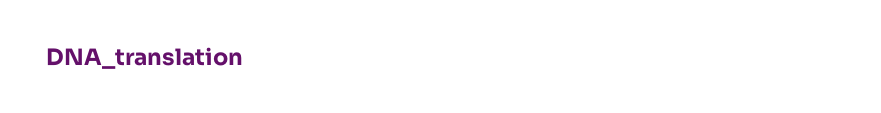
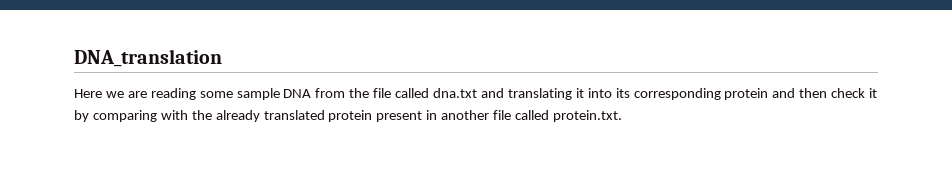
+ Here we are reading some sample DNA from the file called dna.txt and translating it into its corresponding protein and then check it by comparing with the already translated protein present in another file called protein.txt.

